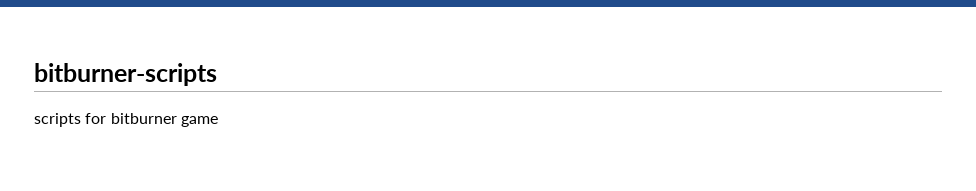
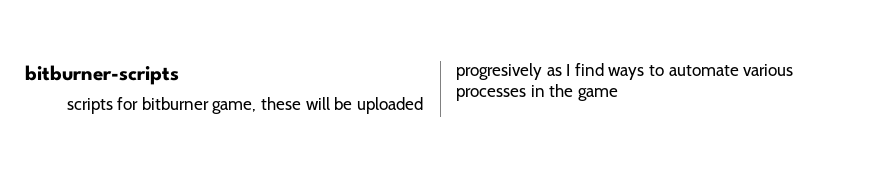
- scripts for bitburner game
+ scripts for bitburner game, these will be uploaded progresively as I find ways to automate various processes in the game

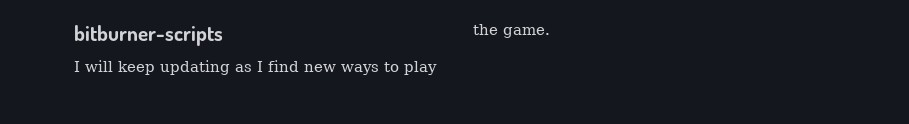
- scripts for bitburner game, these will be uploaded progresively as I find ways to automate various processes in the game
+ I will keep updating as I find new ways to play the game.

